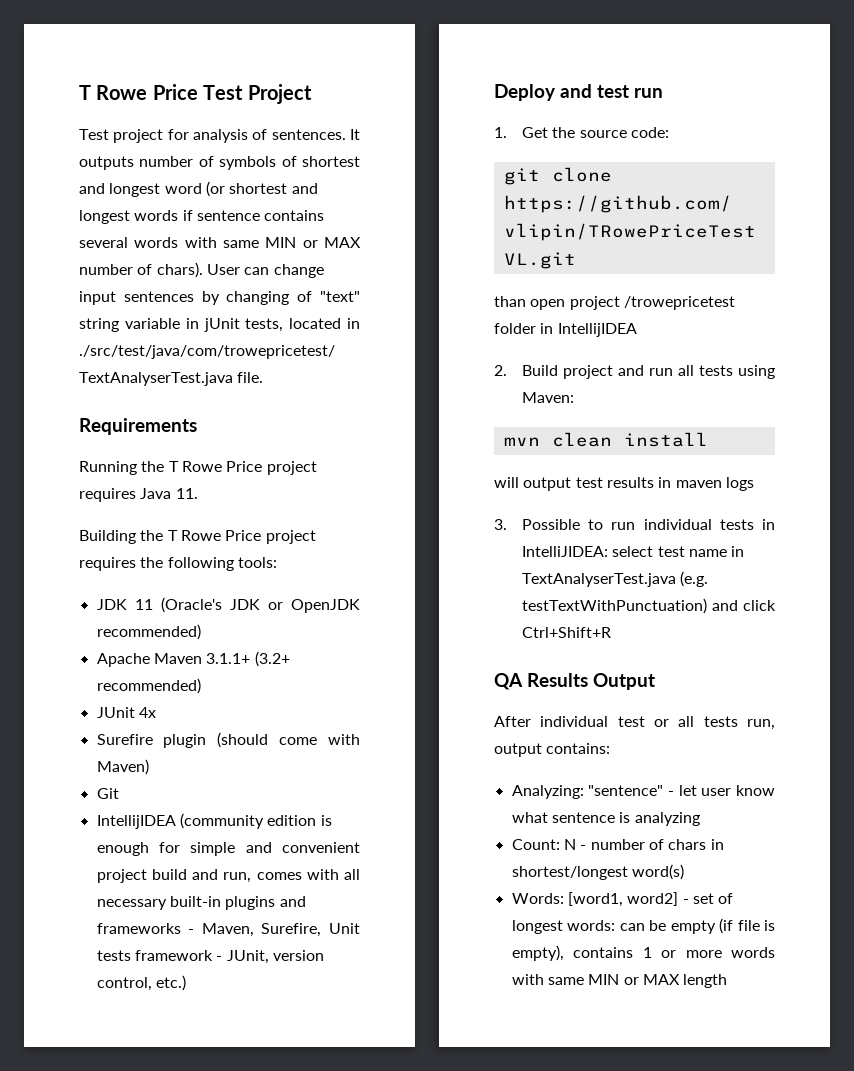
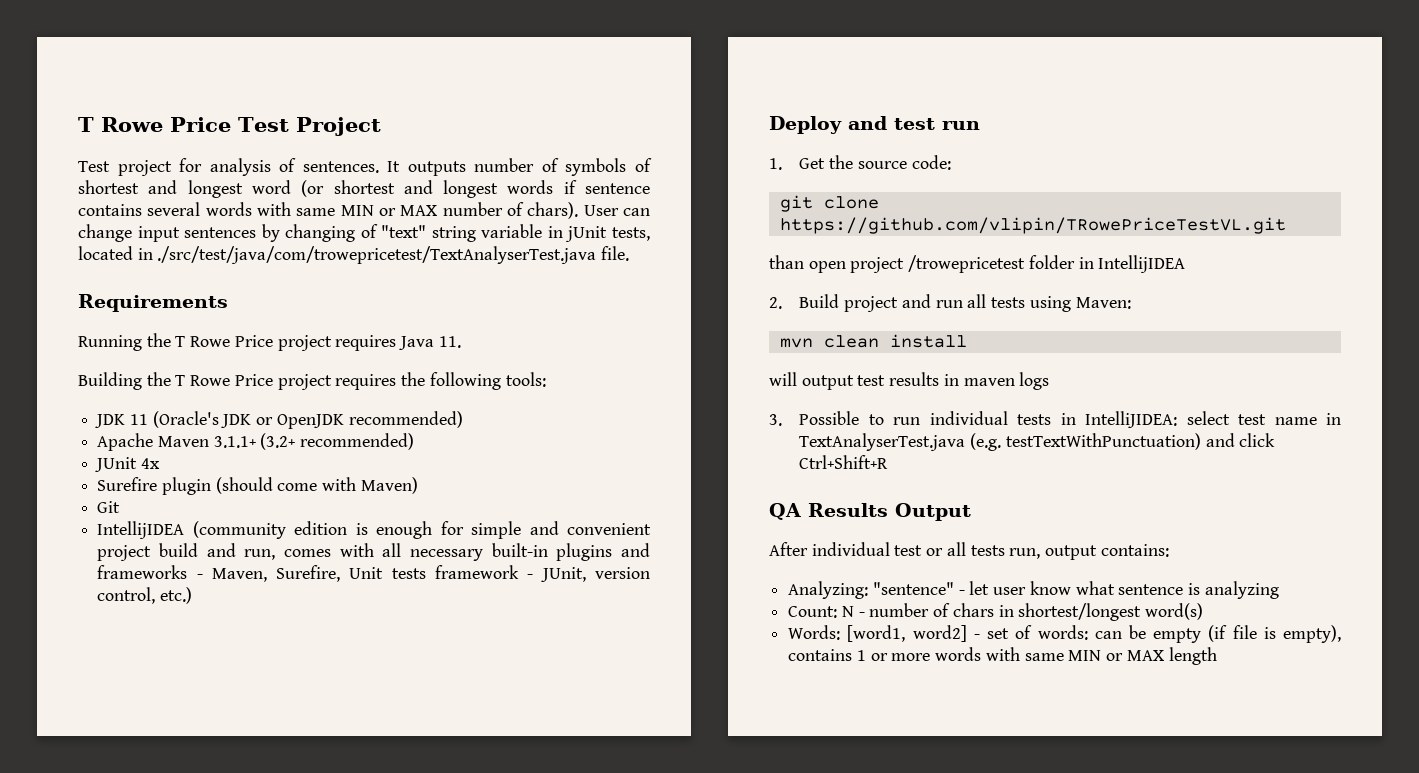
- Words: [word1, word2] - set of longest words: can be empty (if file is empty), contains 1 or more words with same MIN or MAX length
+ Words: [word1, word2] - set of words: can be empty (if file is empty), contains 1 or more words with same MIN or MAX length

